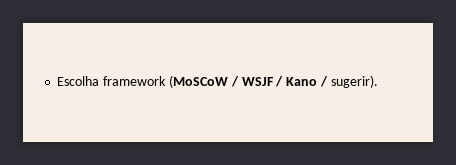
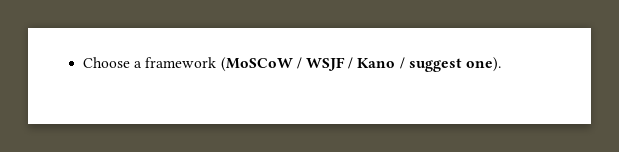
- Escolha framework (MoSCoW / WSJF / Kano / sugerir).
+ Choose a framework (MoSCoW / WSJF / Kano / suggest one).

